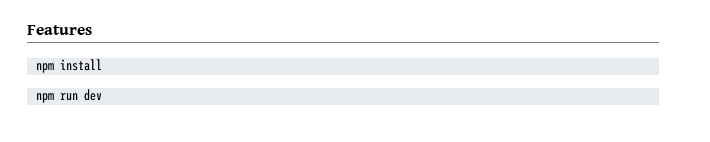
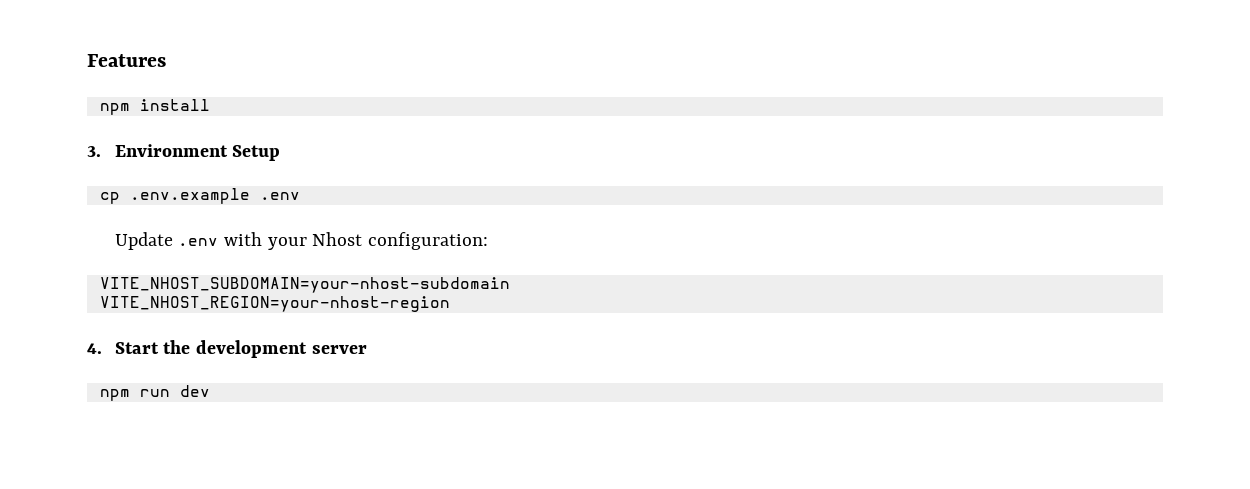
+ 3. Environment Setup
+ cp .env.example .env
+ Update .env with your Nhost configuration:
+ VITE_NHOST_SUBDOMAIN=your-nhost-subdomain
+ VITE_NHOST_REGION=your-nhost-region
+ 4. Start the development server

